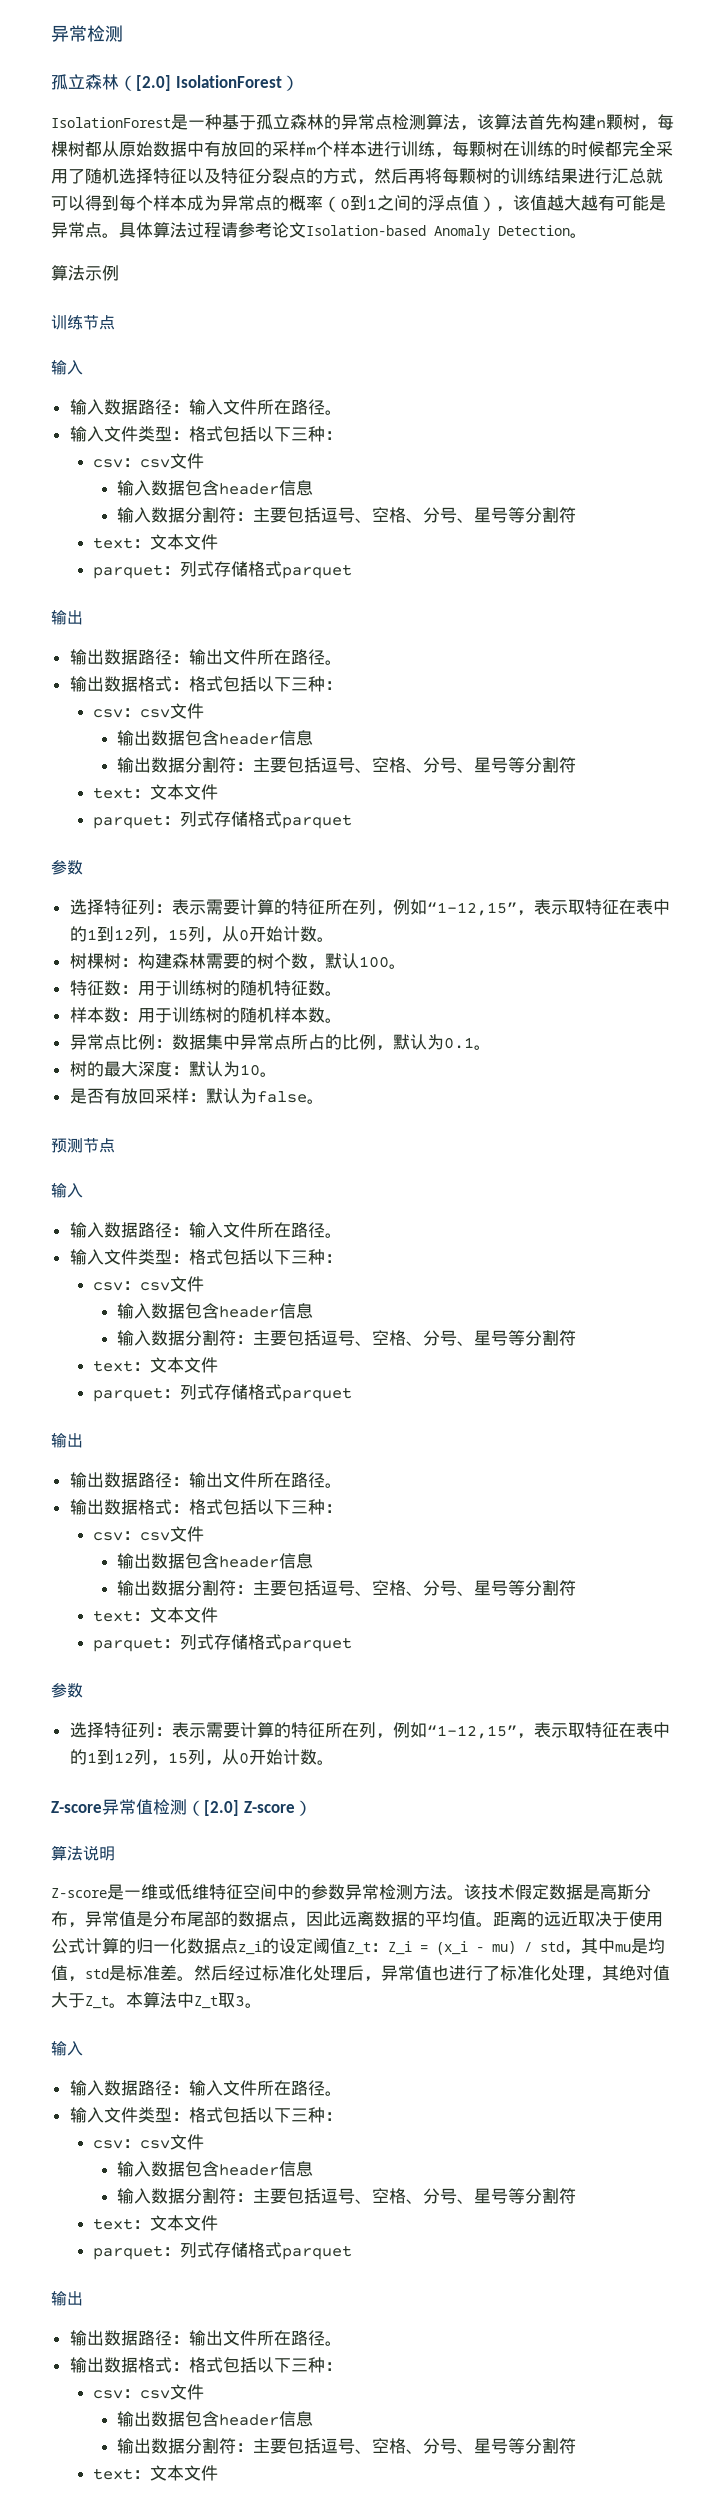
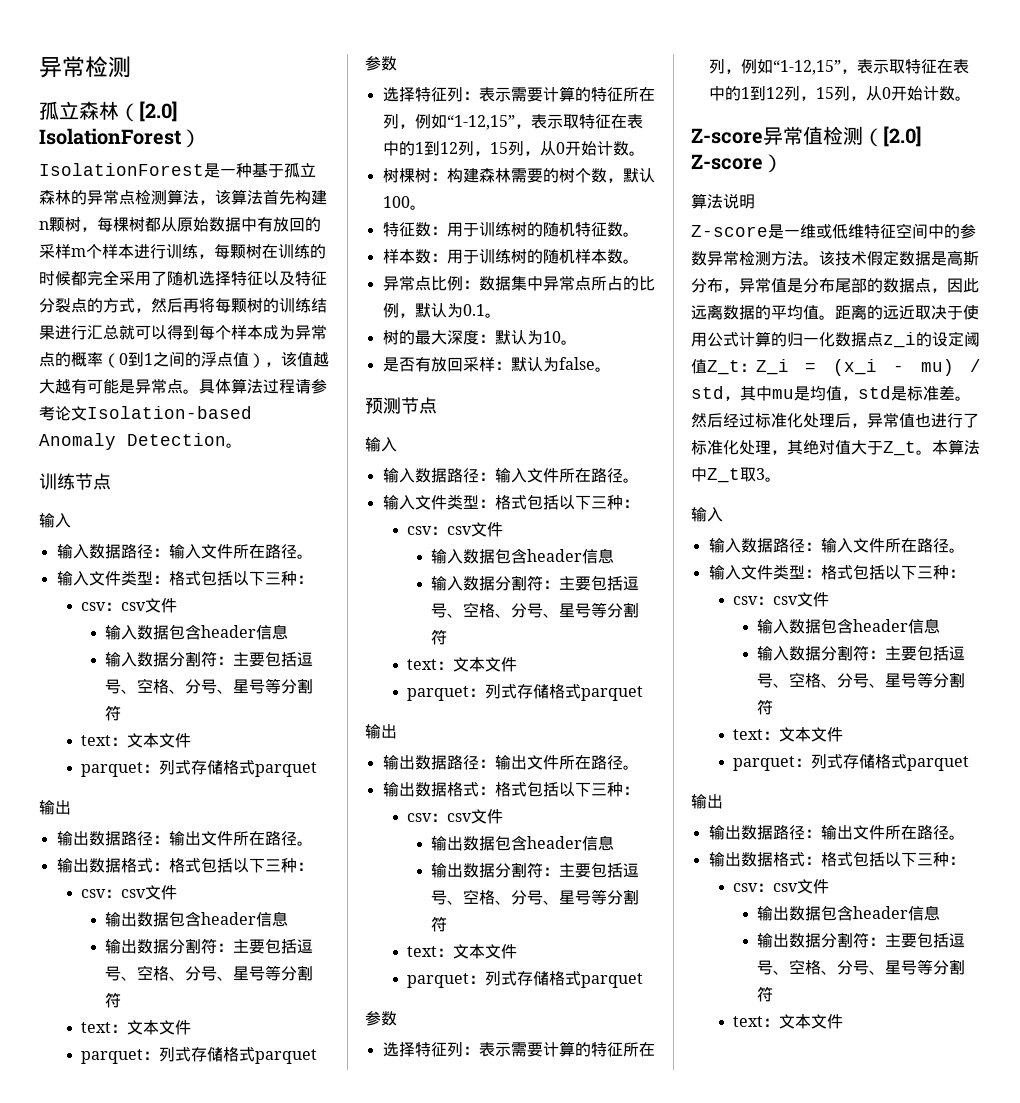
- 算法示例

